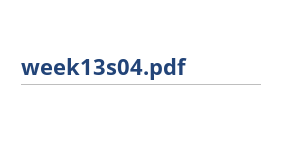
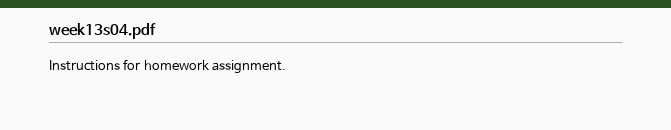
+ Instructions for homework assignment.

